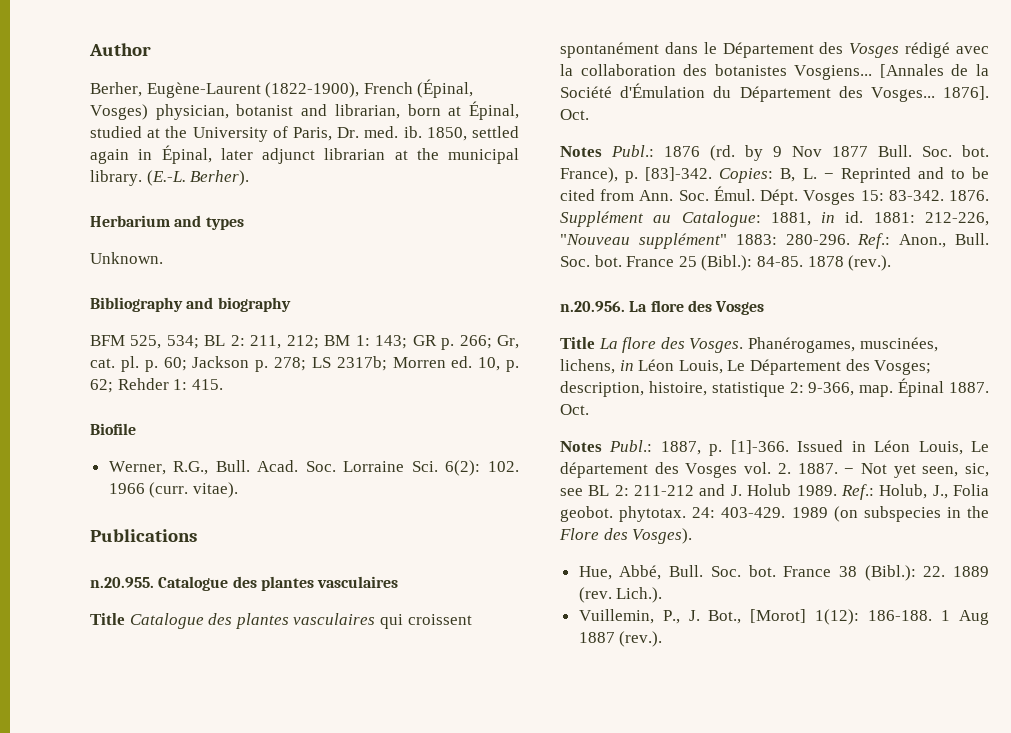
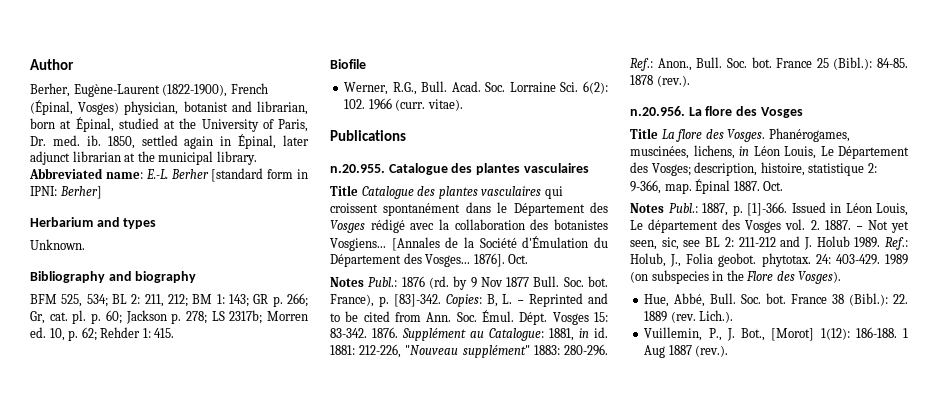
- (E.-L. Berher).
+ Abbreviated name: E.-L. Berher [standard form in IPNI: Berher]

